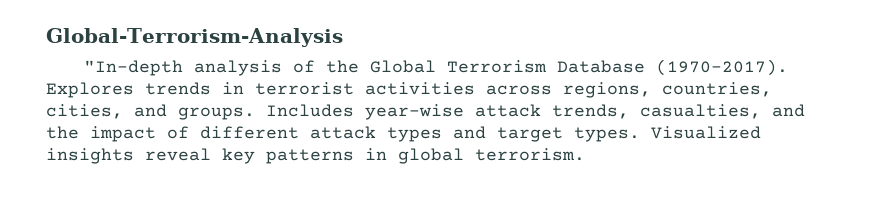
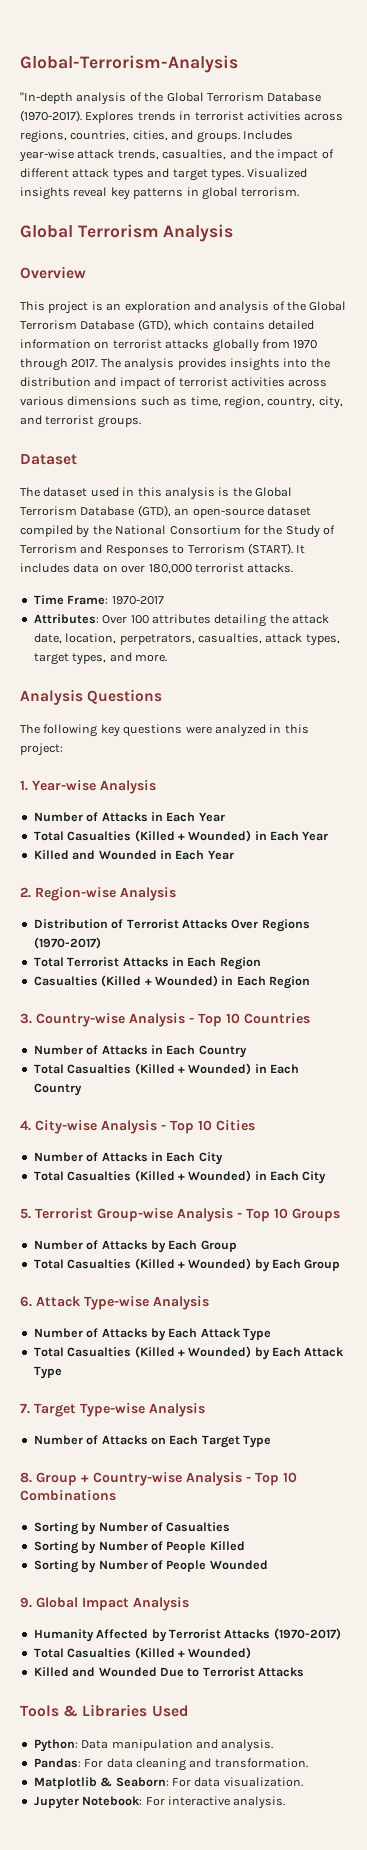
+ Global Terrorism Analysis
+ Overview
+ This project is an exploration and analysis of the Global Terrorism Database (GTD), which contains detailed information on terrorist attacks globally from 1970 through 2017. The analysis provides insights into the distribution and impact of terrorist activities across various dimensions such as time, region, country, city, and terrorist groups.
+ Dataset
+ The dataset used in this analysis is the Global Terrorism Database (GTD), an open-source dataset compiled by the National Consortium for the Study of Terrorism and Responses to Terrorism (START). It includes data on over 180,000 terrorist attacks.
+ Time Frame: 1970-2017
+ Attributes: Over 100 attributes detailing the attack date, location, perpetrators, casualties, attack types, target types, and more.
+ Analysis Questions
+ The following key questions were analyzed in this project:
+ 1. Year-wise Analysis
+ Number of Attacks in Each Year
+ Total Casualties (Killed + Wounded) in Each Year
+ Killed and Wounded in Each Year
+ 2. Region-wise Analysis
+ Distribution of Terrorist Attacks Over Regions (1970-2017)
+ Total Terrorist Attacks in Each Region
+ Casualties (Killed + Wounded) in Each Region
+ 3. Country-wise Analysis - Top 10 Countries
+ Number of Attacks in Each Country
+ Total Casualties (Killed + Wounded) in Each Country
+ 4. City-wise Analysis - Top 10 Cities
+ Number of Attacks in Each City
+ Total Casualties (Killed + Wounded) in Each City
+ 5. Terrorist Group-wise Analysis - Top 10 Groups
+ Number of Attacks by Each Group
+ Total Casualties (Killed + Wounded) by Each Group
+ 6. Attack Type-wise Analysis
+ Number of Attacks by Each Attack Type
+ Total Casualties (Killed + Wounded) by Each Attack Type
+ 7. Target Type-wise Analysis
+ Number of Attacks on Each Target Type
+ 8. Group + Country-wise Analysis - Top 10 Combinations
+ Sorting by Number of Casualties
+ Sorting by Number of People Killed
+ Sorting by Number of People Wounded
+ 9. Global Impact Analysis
+ Humanity Affected by Terrorist Attacks (1970-2017)
+ Total Casualties (Killed + Wounded)
+ Killed and Wounded Due to Terrorist Attacks
+ Tools & Libraries Used
+ Python: Data manipulation and analysis.
+ Pandas: For data cleaning and transformation.
+ Matplotlib & Seaborn: For data visualization.
+ Jupyter Notebook: For interactive analysis.

